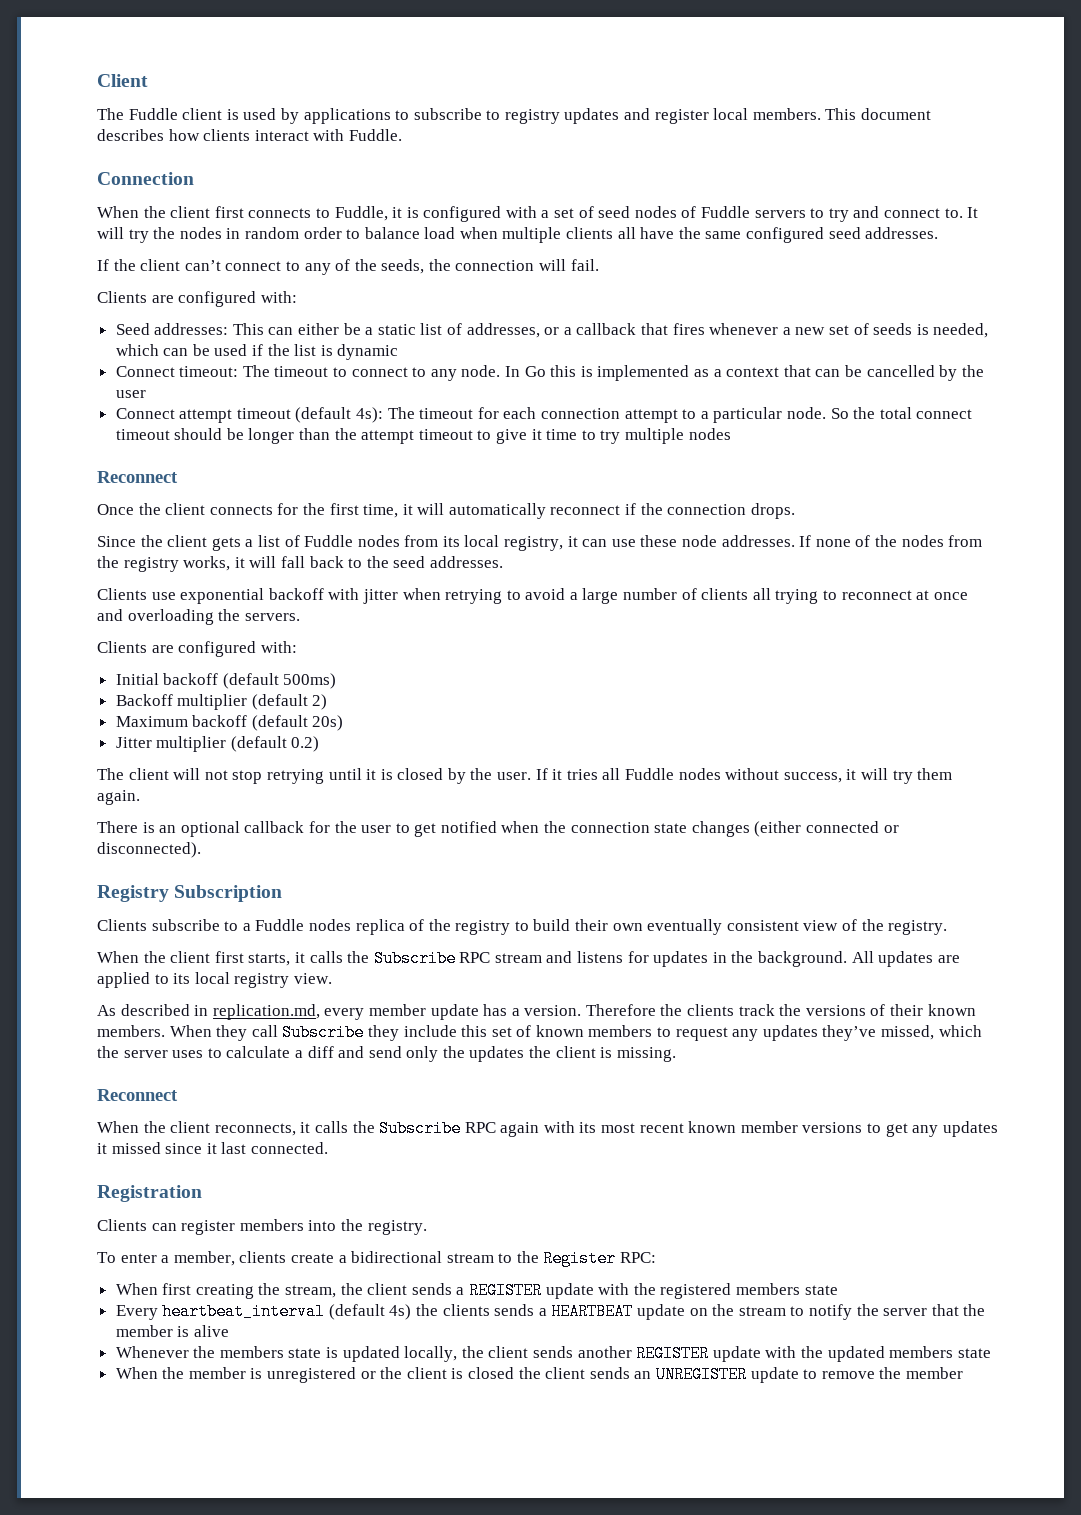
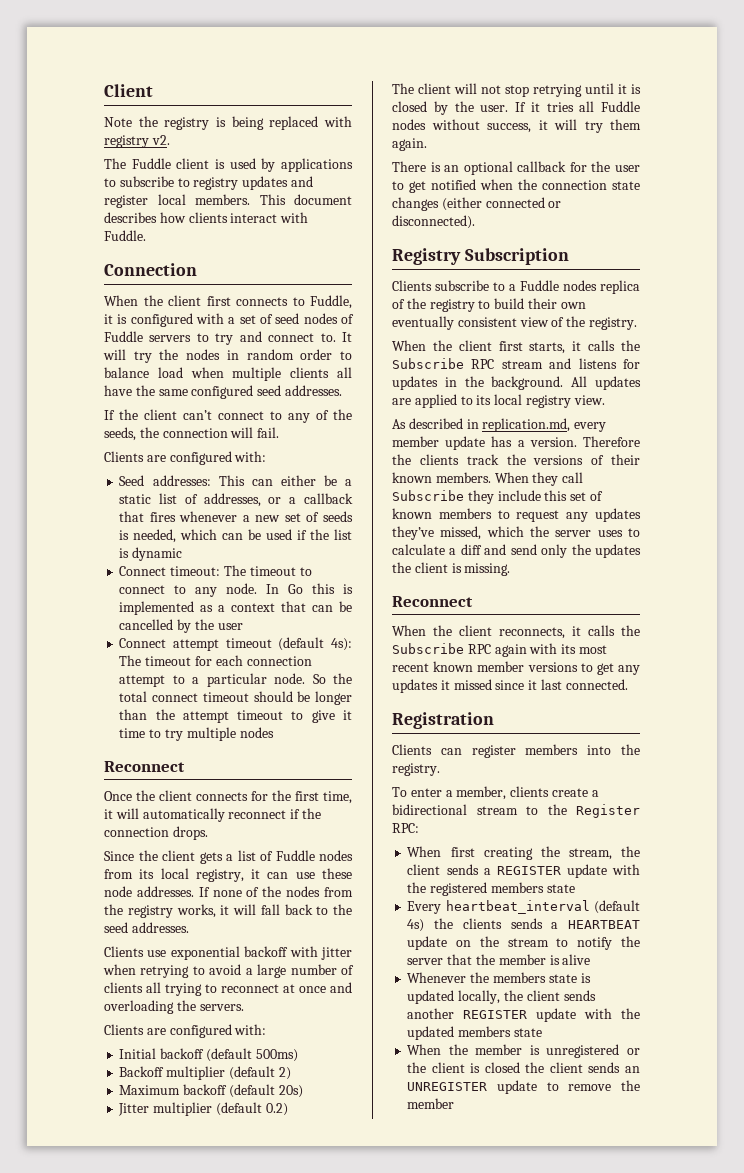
+ Note the registry is being replaced with registry v2.

